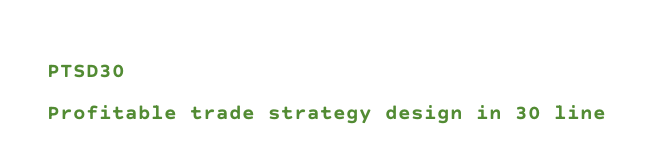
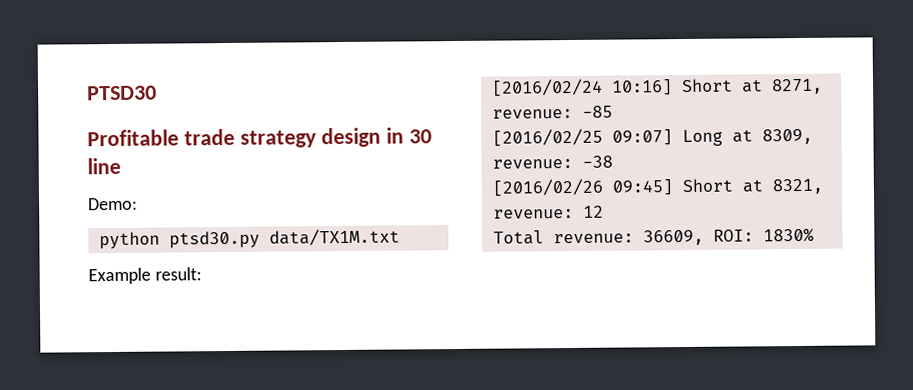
+ Demo:
+ python ptsd30.py data/TX1M.txt
+ Example result:
+ [2016/02/24 10:16] Short at 8271, revenue: -85
+ [2016/02/25 09:07] Long at 8309, revenue: -38
+ [2016/02/26 09:45] Short at 8321, revenue: 12
+ Total revenue: 36609, ROI: 1830%

